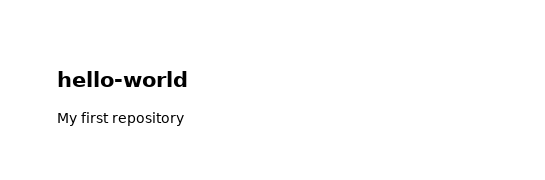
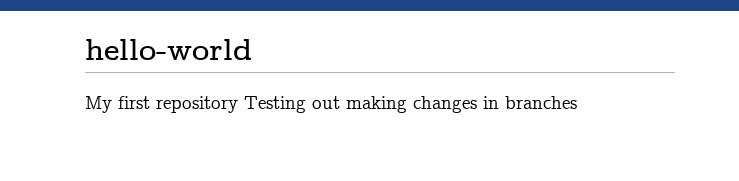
- My first repository
+ My first repository Testing out making changes in branches

